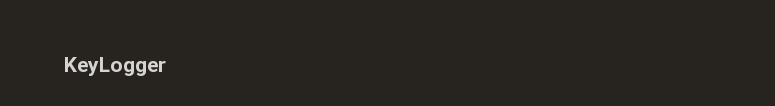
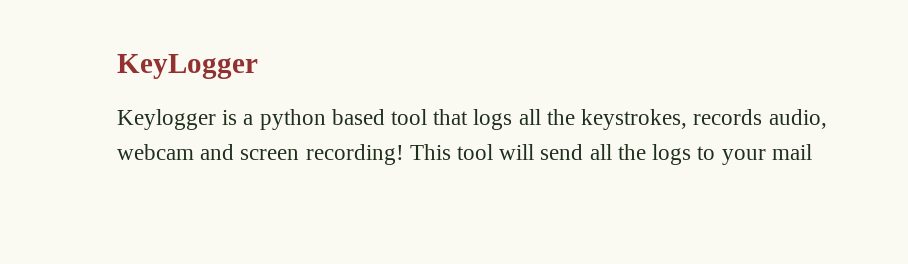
+ Keylogger is a python based tool that logs all the keystrokes, records audio, webcam and screen recording! This tool will send all the logs to your mail

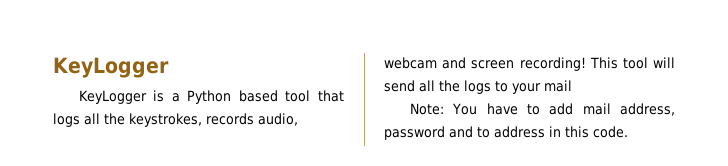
- Keylogger is a python based tool that logs all the keystrokes, records audio, webcam and screen recording!
+ KeyLogger is a Python based tool that logs all the keystrokes, records audio, webcam and screen recording!
+ Note: You have to add mail address, password and to address in this code.

